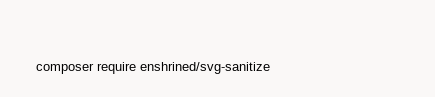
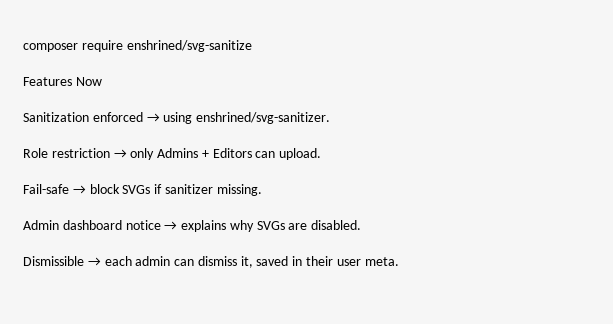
+ Features Now
+ Sanitization enforced → using enshrined/svg-sanitizer.
+ Role restriction → only Admins + Editors can upload.
+ Fail-safe → block SVGs if sanitizer missing.
+ Admin dashboard notice → explains why SVGs are disabled.
+ Dismissible → each admin can dismiss it, saved in their user meta.

